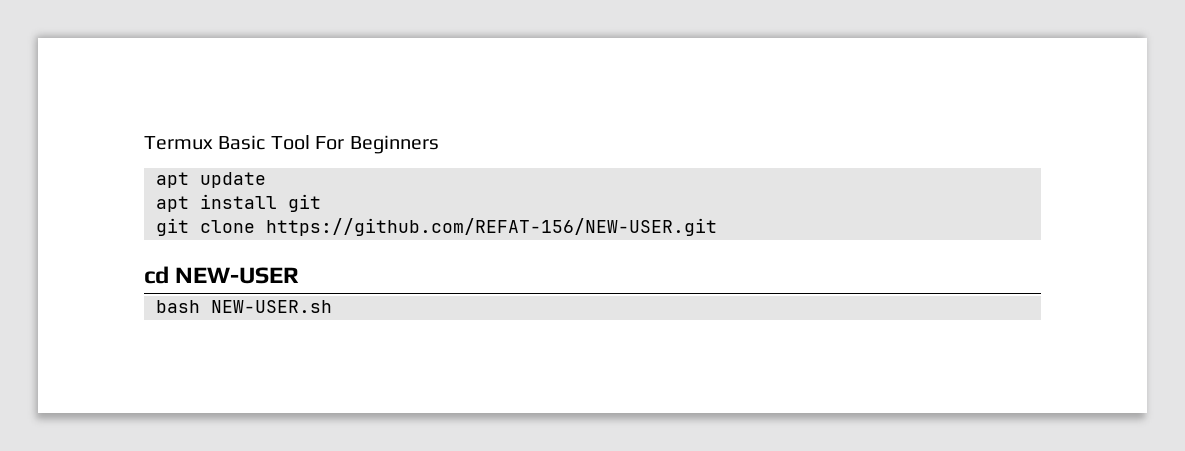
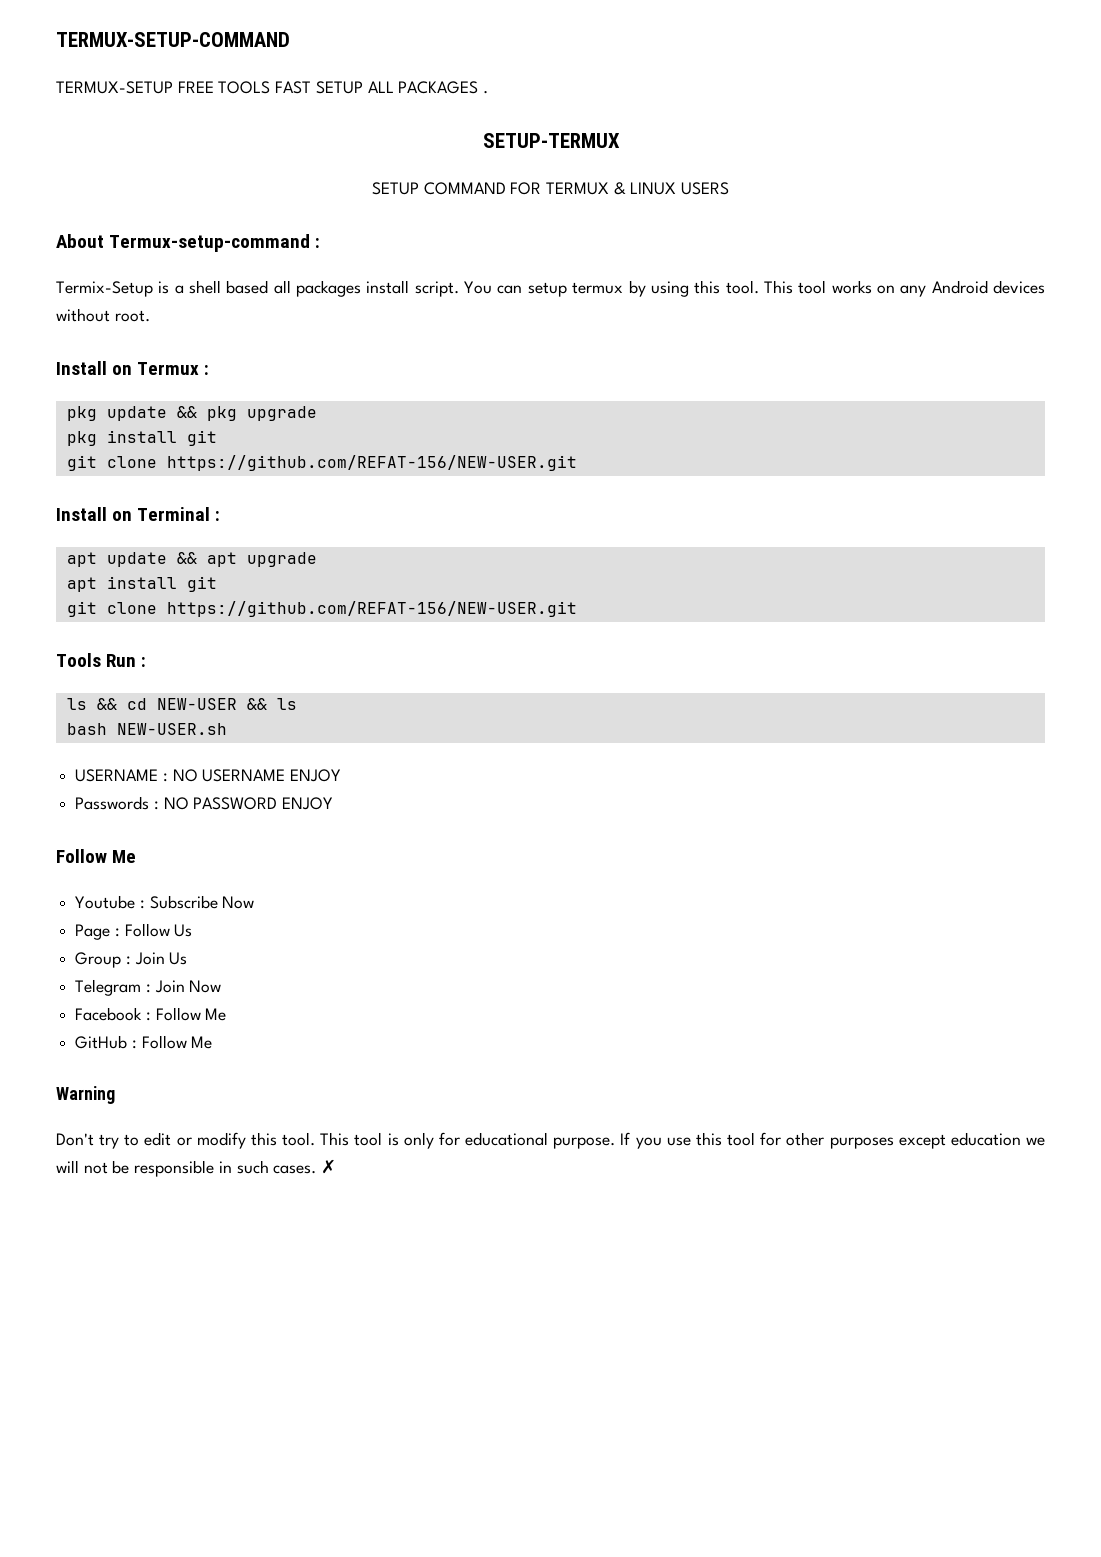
- Termux Basic Tool For Beginners
+ TERMUX-SETUP-COMMAND
+ TERMUX-SETUP FREE TOOLS FAST SETUP ALL PACKAGES .
+ SETUP-TERMUX
+ SETUP COMMAND FOR TERMUX & LINUX USERS
+ About Termux-setup-command :
+ Termix-Setup is a shell based all packages install script. You can setup termux by using this tool. This tool works on any Android devices without root.
+ Install on Termux :
+ pkg update && pkg upgrade
+ pkg install git
+ git clone https://github.com/REFAT-156/NEW-USER.git
+ Install on Terminal :
- apt update
+ apt update && apt upgrade
- cd NEW-USER
+ Tools Run :
+ ls && cd NEW-USER && ls
+ USERNAME : NO USERNAME ENJOY
+ Passwords : NO PASSWORD ENJOY
+ Follow Me
+ Youtube : Subscribe Now
+ Page : Follow Us
+ Group : Join Us
+ Telegram : Join Now
+ Facebook : Follow Me
+ GitHub : Follow Me
+ Warning
+ Don't try to edit or modify this tool. This tool is only for educational purpose. If you use this tool for other purposes except education we will not be responsible in such cases. ✗

